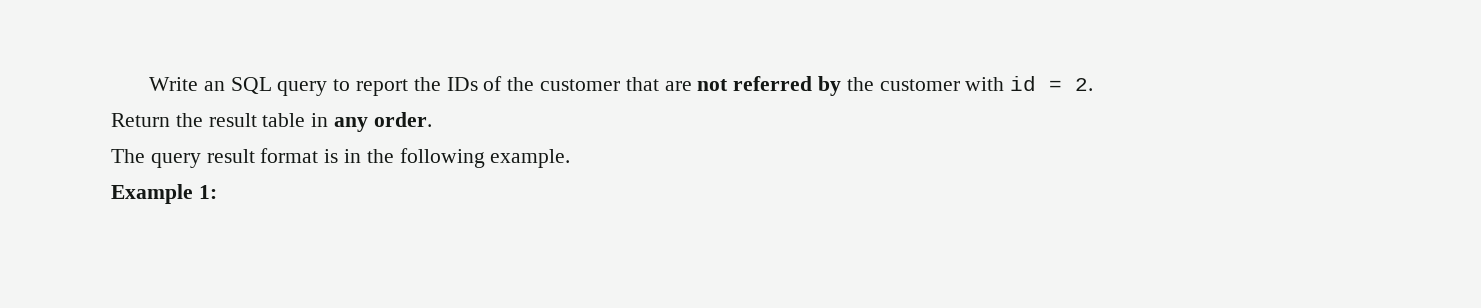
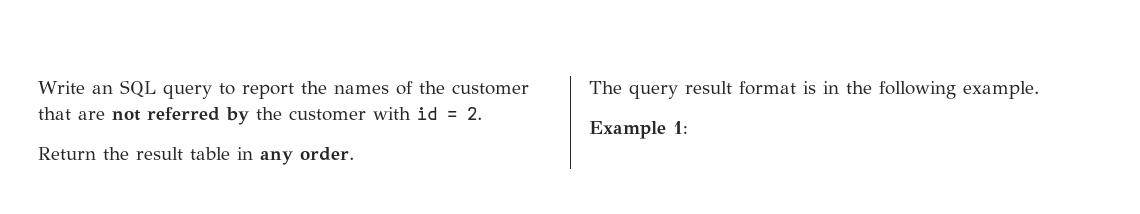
- Write an SQL query to report the IDs of the customer that are not referred by the customer with id = 2.
+ Write an SQL query to report the names of the customer that are not referred by the customer with id = 2.

